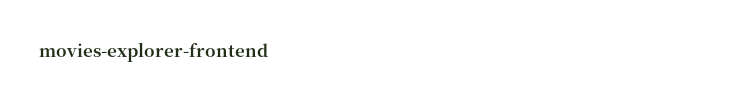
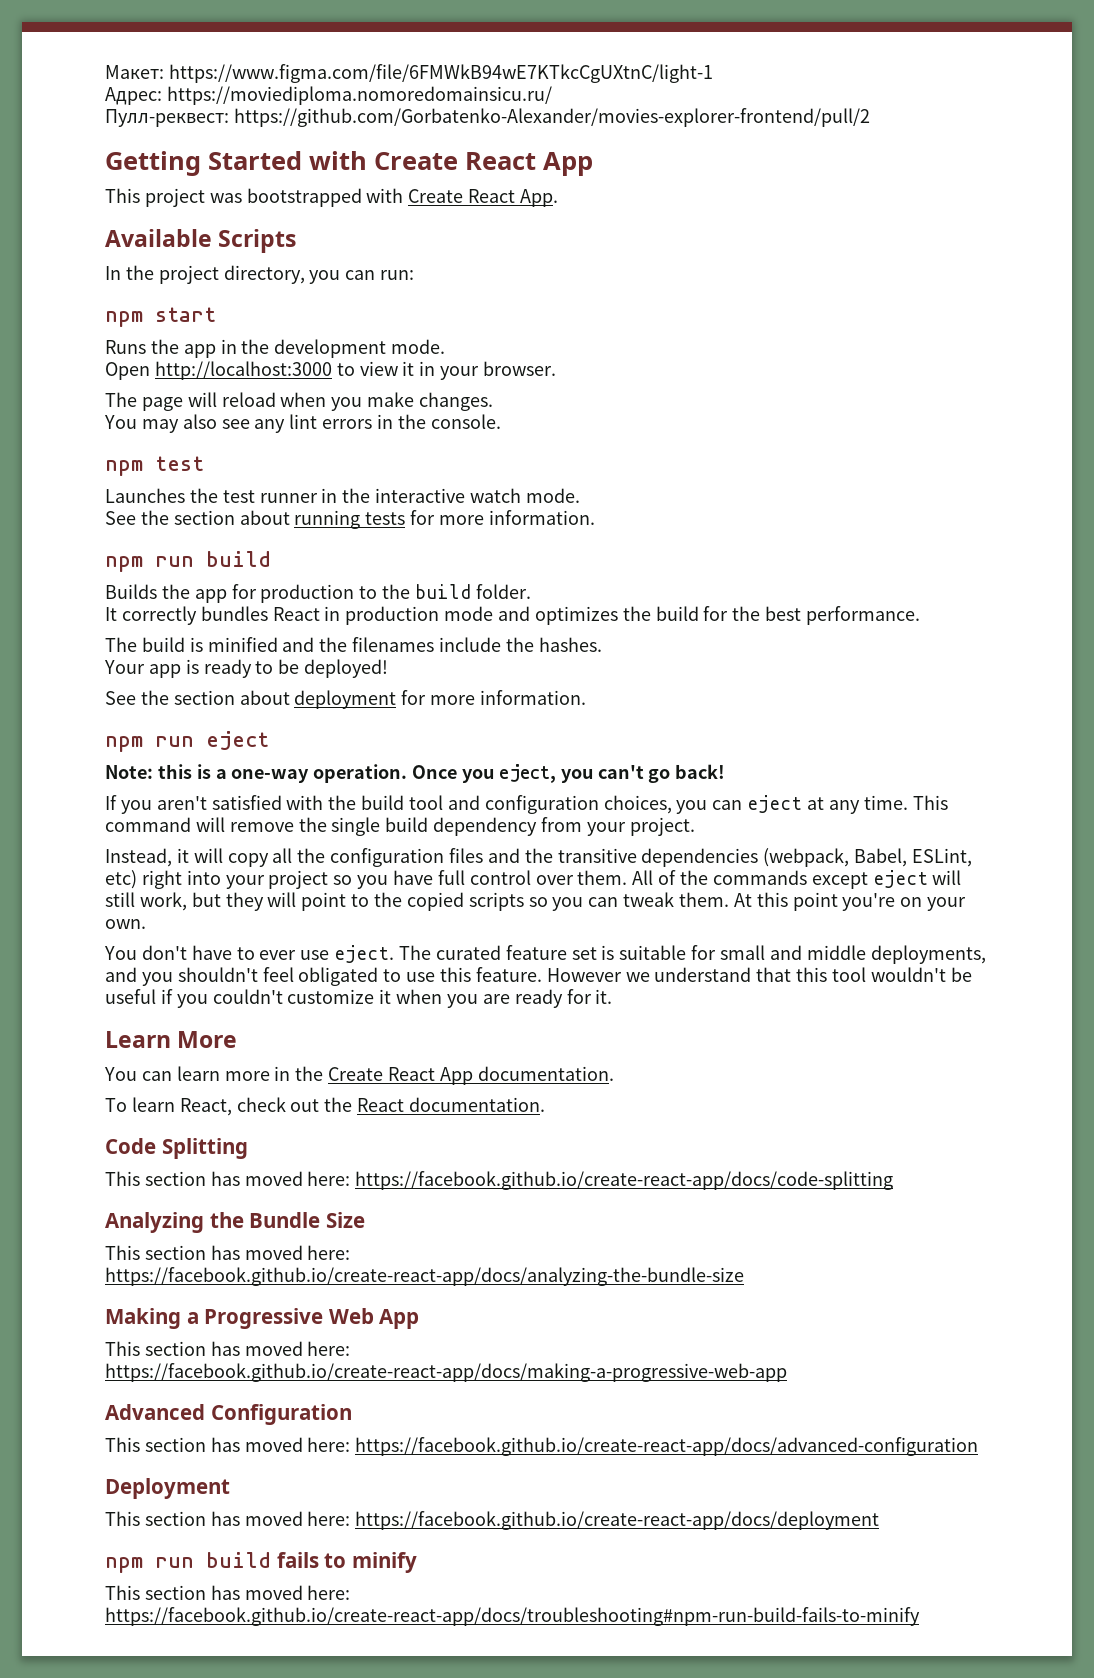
- movies-explorer-frontend
+ Макет: https://www.figma.com/file/6FMWkB94wE7KTkcCgUXtnC/light-1
+ Адрес: https://moviediploma.nomoredomainsicu.ru/
+ Пулл-реквест: https://github.com/Gorbatenko-Alexander/movies-explorer-frontend/pull/2
+ Getting Started with Create React App
+ This project was bootstrapped with Create React App.
+ Available Scripts
+ In the project directory, you can run:
+ npm start
+ Runs the app in the development mode.
+ Open http://localhost:3000 to view it in your browser.
+ The page will reload when you make changes.
+ You may also see any lint errors in the console.
+ npm test
+ Launches the test runner in the interactive watch mode.
+ See the section about running tests for more information.
+ npm run build
+ Builds the app for production to the build folder.
+ It correctly bundles React in production mode and optimizes the build for the best performance.
+ The build is minified and the filenames include the hashes.
+ Your app is ready to be deployed!
+ See the section about deployment for more information.
+ npm run eject
+ Note: this is a one-way operation. Once you eject, you can't go back!
+ If you aren't satisfied with the build tool and configuration choices, you can eject at any time. This command will remove the single build dependency from your project.
+ Instead, it will copy all the configuration files and the transitive dependencies (webpack, Babel, ESLint, etc) right into your project so you have full control over them. All of the commands except eject will still work, but they will point to the copied scripts so you can tweak them. At this point you're on your own.
+ You don't have to ever use eject. The curated feature set is suitable for small and middle deployments, and you shouldn't feel obligated to use this feature. However we understand that this tool wouldn't be useful if you couldn't customize it when you are ready for it.
+ Learn More
+ You can learn more in the Create React App documentation.
+ To learn React, check out the React documentation.
+ Code Splitting
+ This section has moved here: https://facebook.github.io/create-react-app/docs/code-splitting
+ Analyzing the Bundle Size
+ This section has moved here: https://facebook.github.io/create-react-app/docs/analyzing-the-bundle-size
+ Making a Progressive Web App
+ This section has moved here: https://facebook.github.io/create-react-app/docs/making-a-progressive-web-app
+ Advanced Configuration
+ This section has moved here: https://facebook.github.io/create-react-app/docs/advanced-configuration
+ Deployment
+ This section has moved here: https://facebook.github.io/create-react-app/docs/deployment
+ npm run build fails to minify
+ This section has moved here: https://facebook.github.io/create-react-app/docs/troubleshooting#npm-run-build-fails-to-minify

